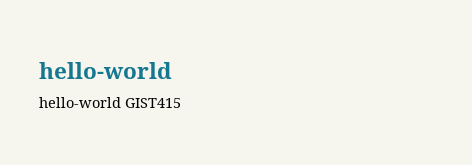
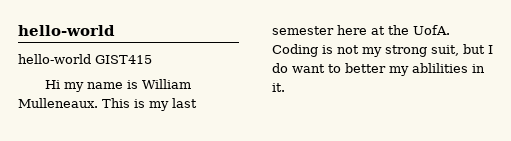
+ Hi my name is William Mulleneaux. This is my last semester here at the UofA. Coding is not my strong suit, but I do want to better my ablilities in it.

